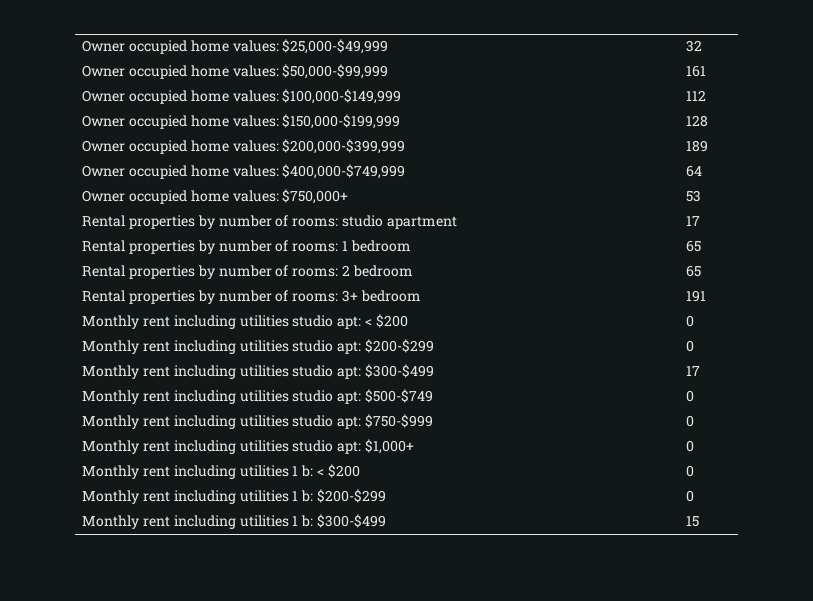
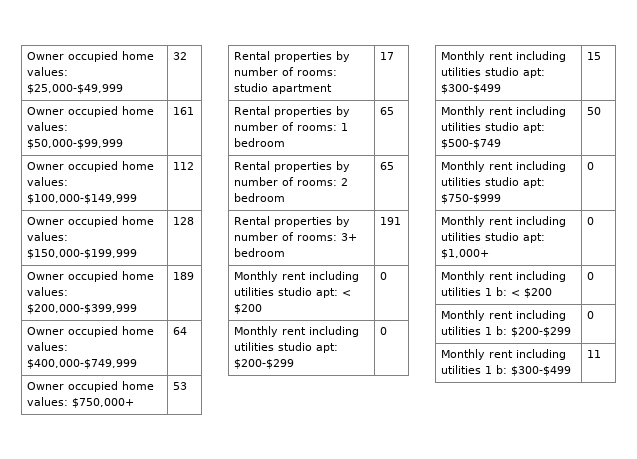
- Monthly rent including utilities studio apt: $300-$499 | 17
+ Monthly rent including utilities studio apt: $300-$499 | 15
- Monthly rent including utilities studio apt: $500-$749 | 0
+ Monthly rent including utilities studio apt: $500-$749 | 50
- Monthly rent including utilities 1 b: $300-$499 | 15
+ Monthly rent including utilities 1 b: $300-$499 | 11

